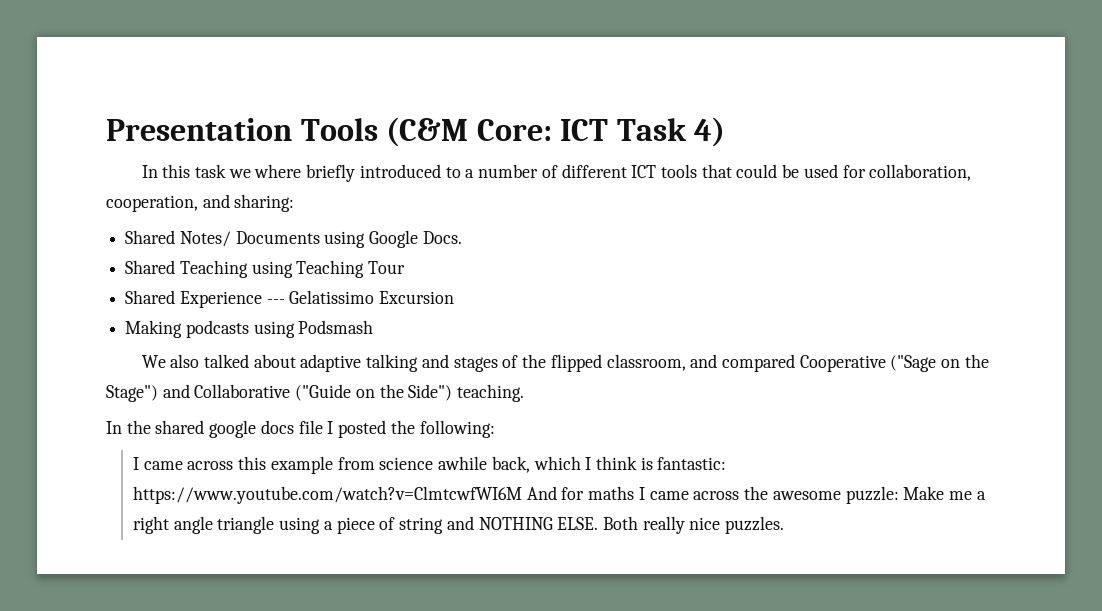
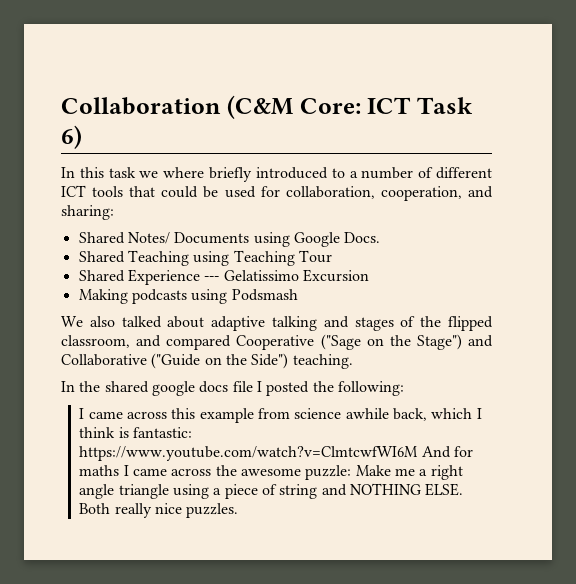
- Presentation Tools (C&M Core: ICT Task 4)
+ Collaboration (C&M Core: ICT Task 6)

